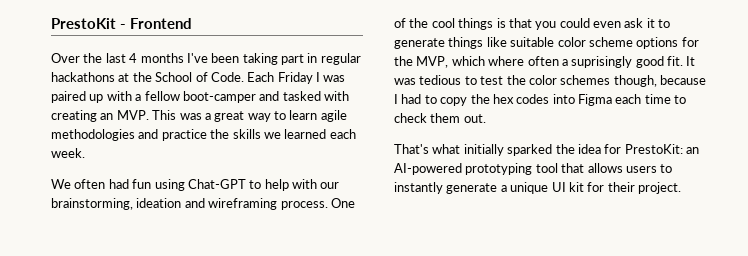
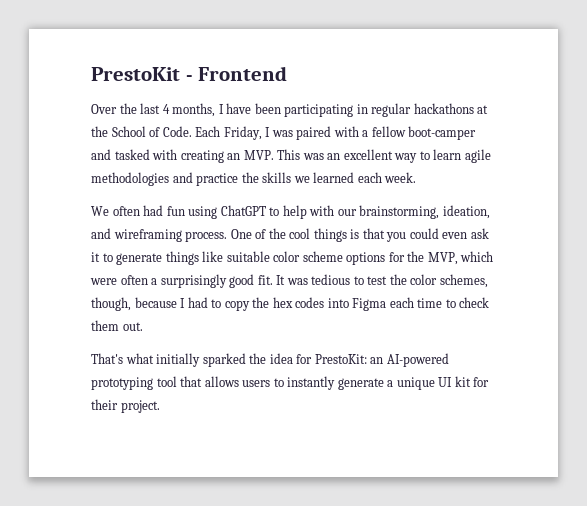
- Over the last 4 months I've been taking part in regular hackathons at the School of Code.
+ Over the last 4 months, I have been participating in regular hackathons at the School of Code.
- Each Friday I was paired up with a fellow boot-camper and tasked with creating an MVP. This was a great way to learn agile methodologies and practice the skills we learned each week.
+ Each Friday, I was paired with a fellow boot-camper and tasked with creating an MVP. This was an excellent way to learn agile methodologies and practice the skills we learned each week.
- We often had fun using Chat-GPT to help with our brainstorming, ideation and wireframing process.
+ We often had fun using ChatGPT to help with our brainstorming, ideation, and wireframing process.
- One of the cool things is that you could even ask it to generate things like suitable color scheme options for the MVP, which where often a suprisingly good fit.
+ One of the cool things is that you could even ask it to generate things like suitable color scheme options for the MVP, which were often a surprisingly good fit.
- It was tedious to test the color schemes though, because I had to copy the hex codes into Figma each time to check them out.
+ It was tedious to test the color schemes, though, because I had to copy the hex codes into Figma each time to check them out.

